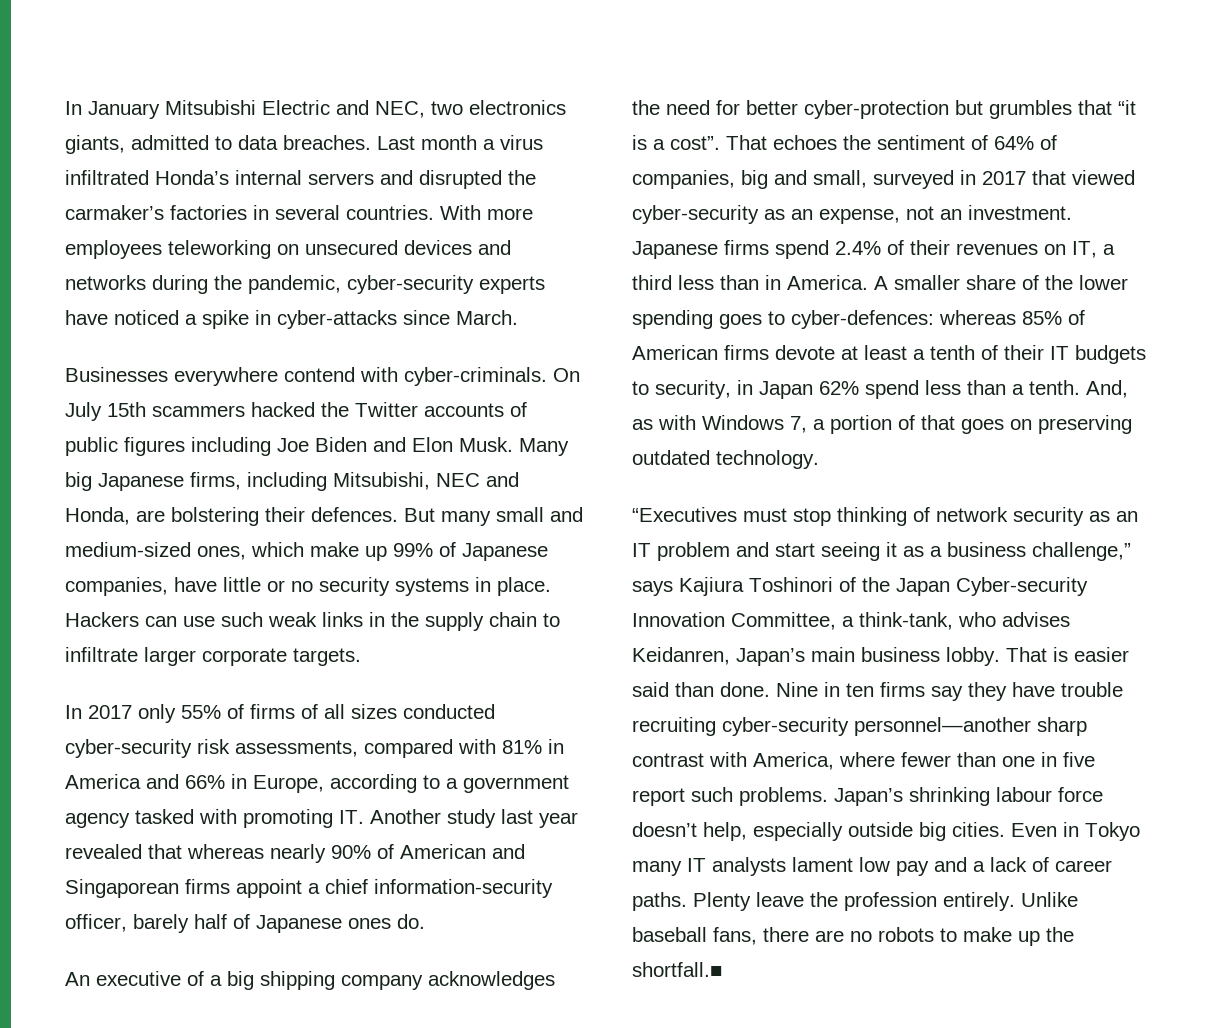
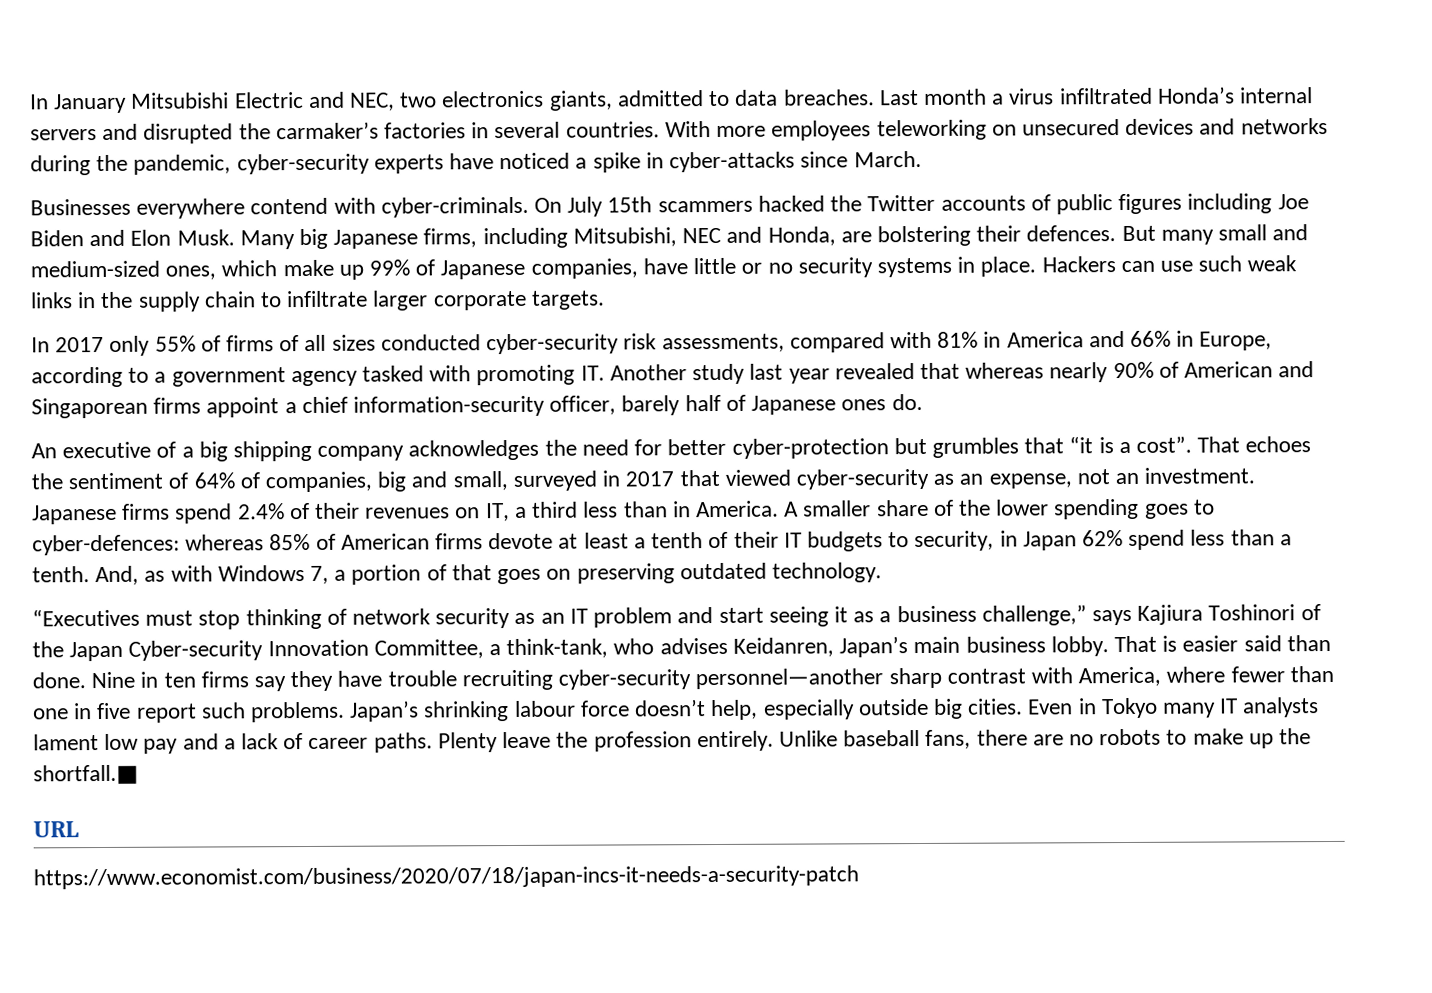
+ URL
+ https://www.economist.com/business/2020/07/18/japan-incs-it-needs-a-security-patch

